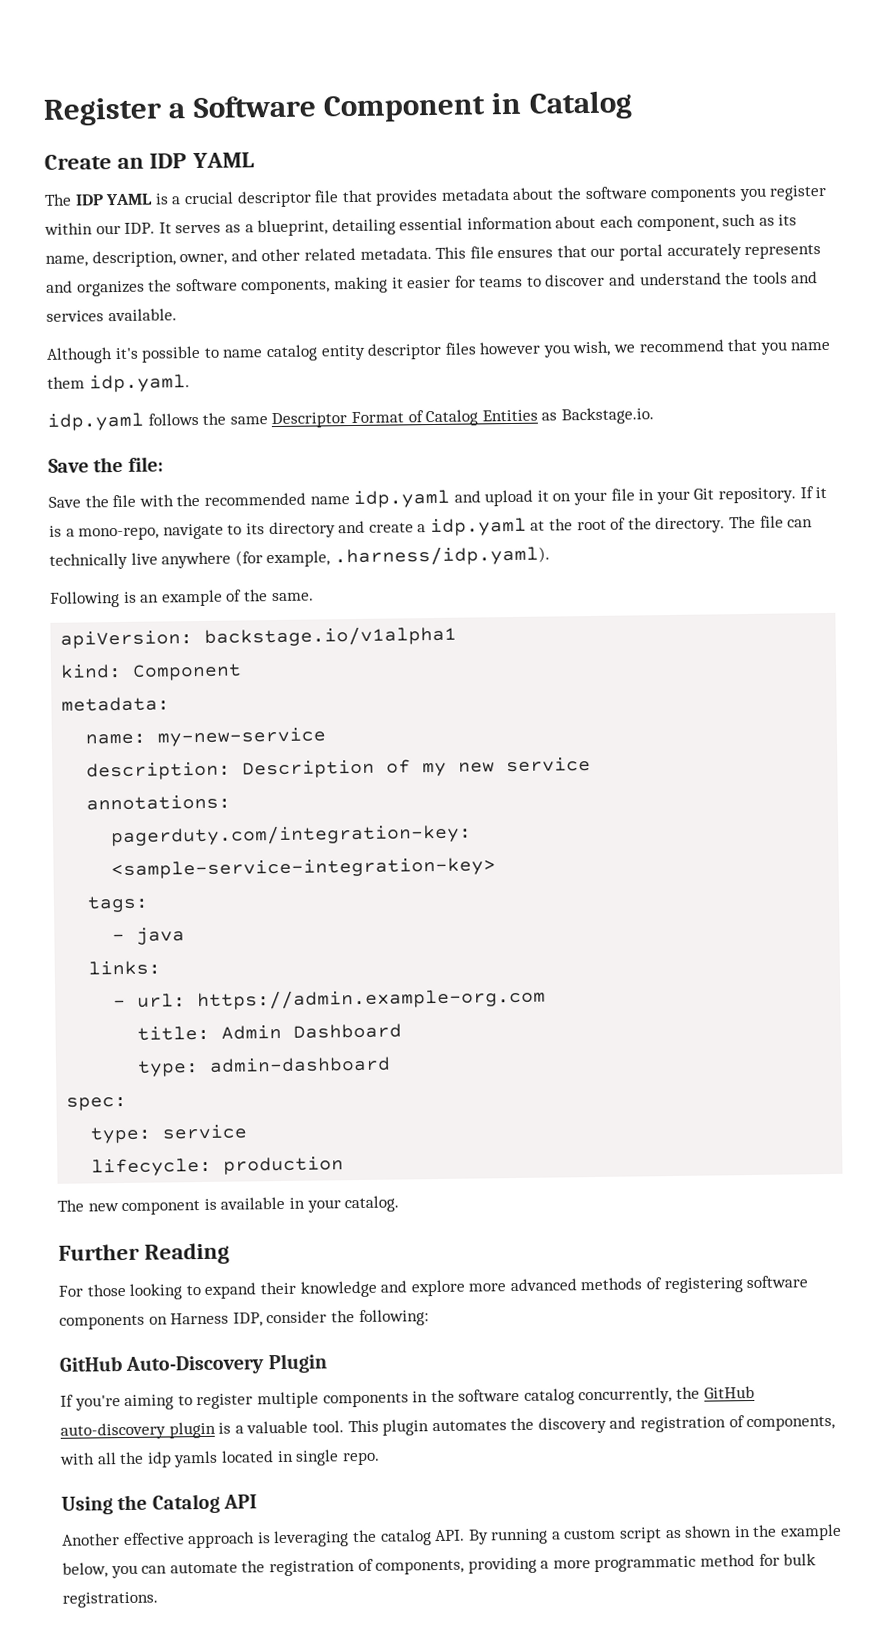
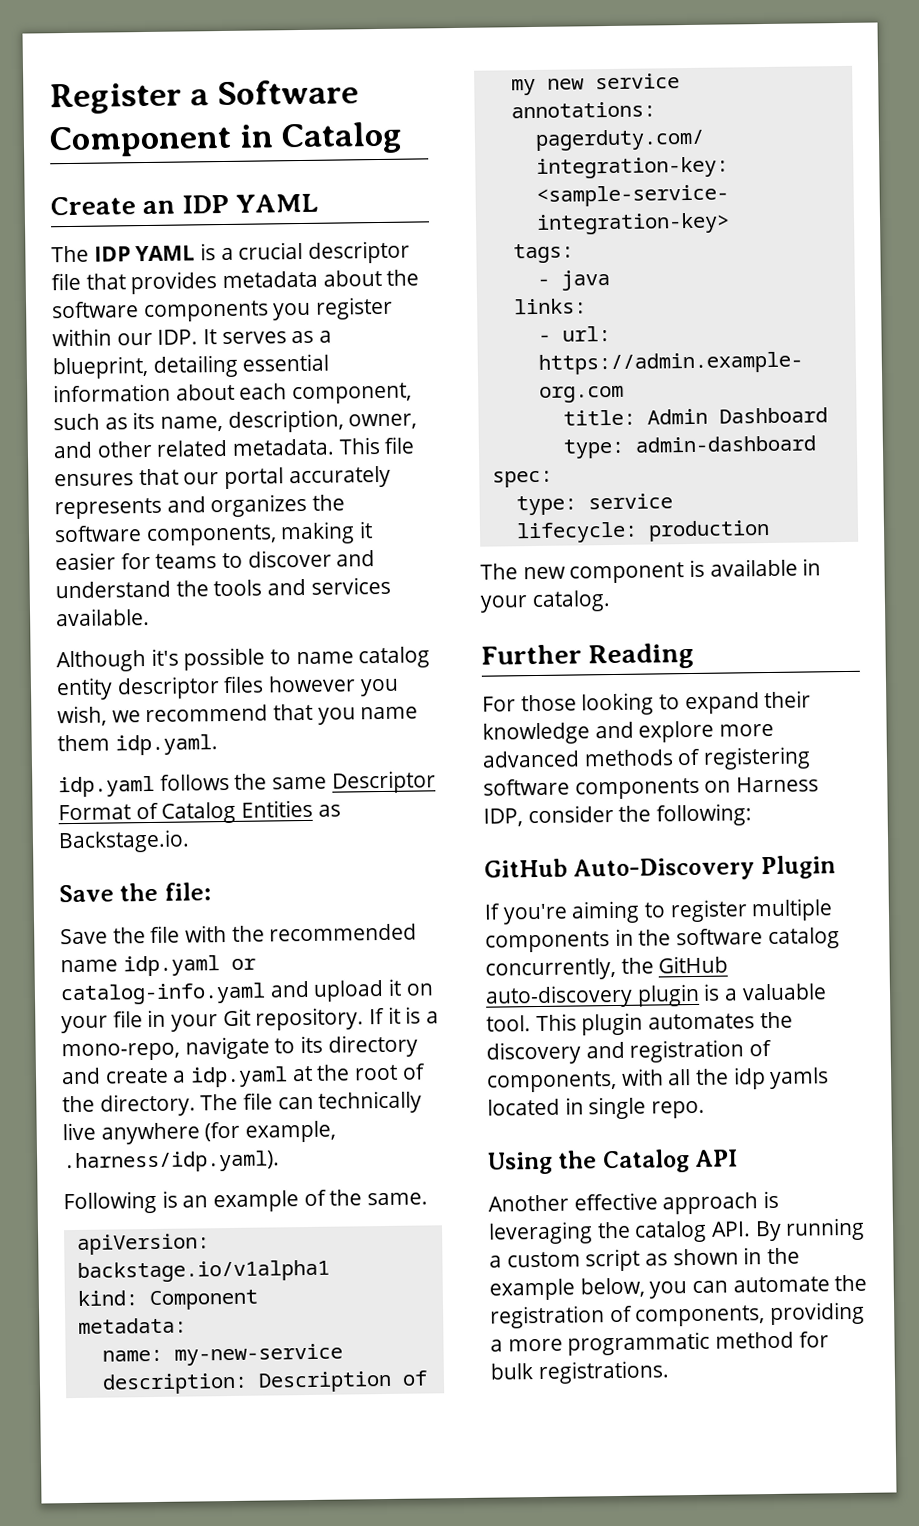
- Save the file with the recommended name idp.yaml and upload it on your file in your Git repository.
+ Save the file with the recommended name idp.yaml or catalog-info.yaml and upload it on your file in your Git repository.

